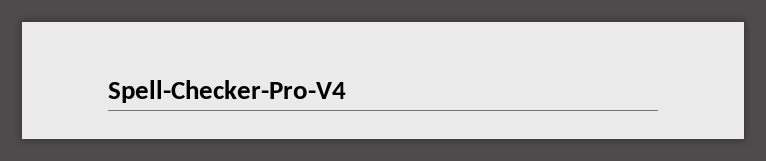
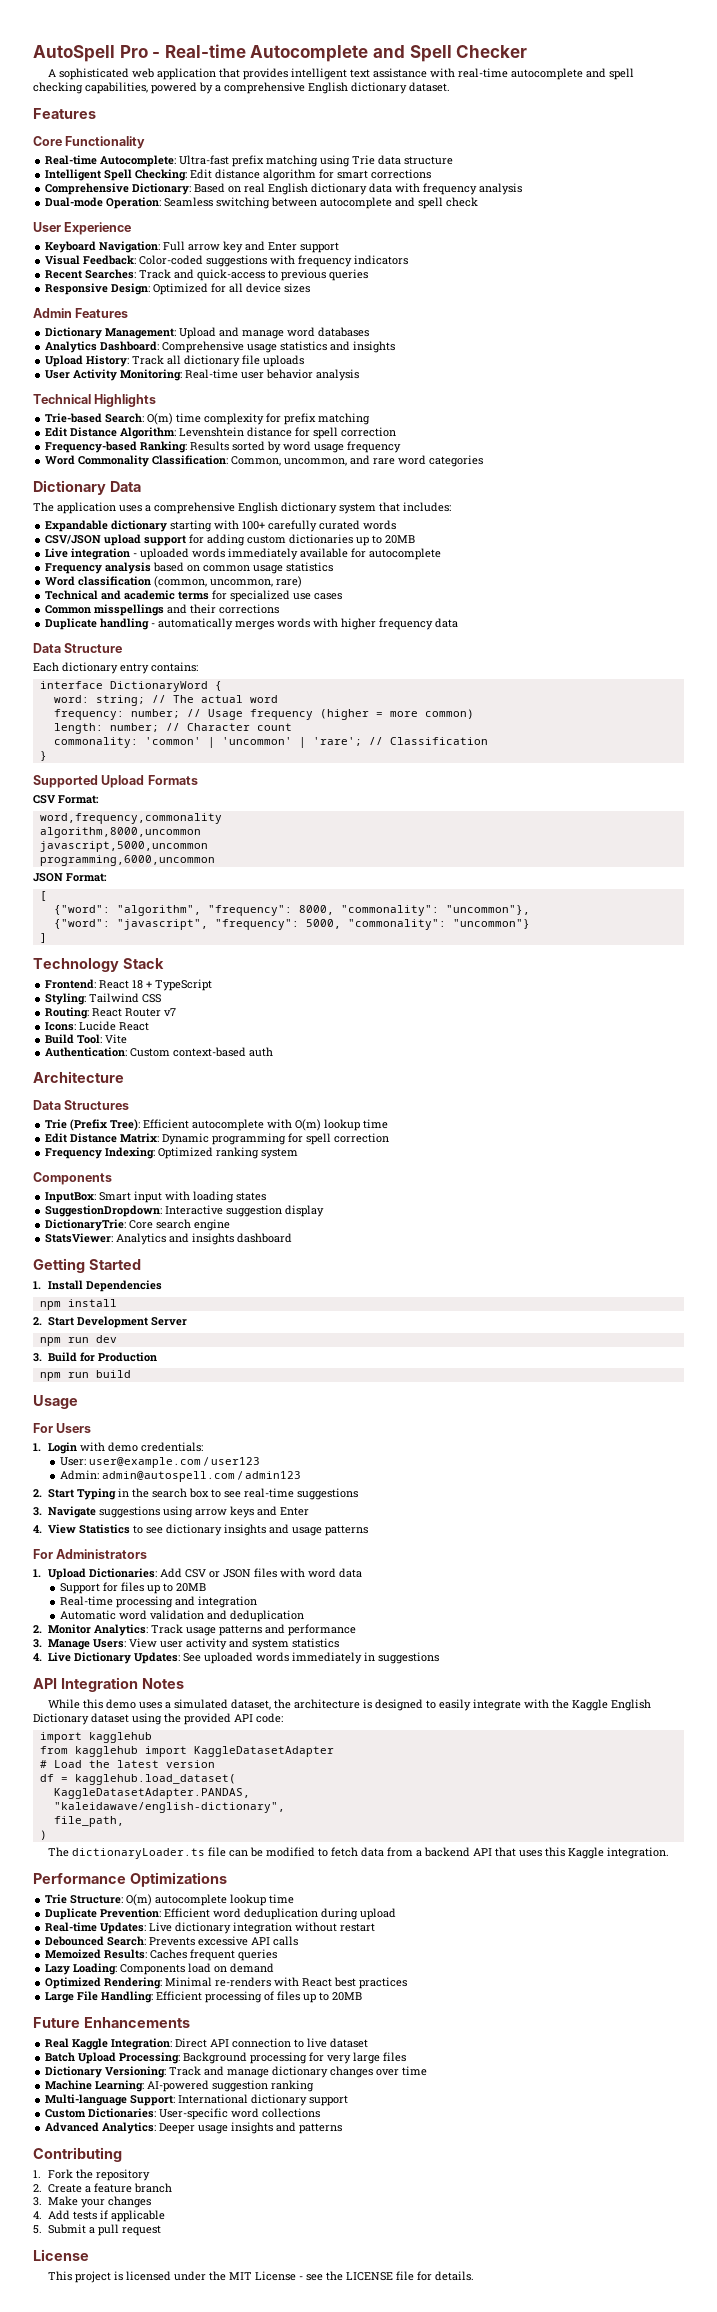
- Spell-Checker-Pro-V4
+ AutoSpell Pro - Real-time Autocomplete and Spell Checker
+ A sophisticated web application that provides intelligent text assistance with real-time autocomplete and spell checking capabilities, powered by a comprehensive English dictionary dataset.
+ Features
+ Core Functionality
+ Real-time Autocomplete: Ultra-fast prefix matching using Trie data structure
+ Intelligent Spell Checking: Edit distance algorithm for smart corrections
+ Comprehensive Dictionary: Based on real English dictionary data with frequency analysis
+ Dual-mode Operation: Seamless switching between autocomplete and spell check
+ User Experience
+ Keyboard Navigation: Full arrow key and Enter support
+ Visual Feedback: Color-coded suggestions with frequency indicators
+ Recent Searches: Track and quick-access to previous queries
+ Responsive Design: Optimized for all device sizes
+ Admin Features
+ Dictionary Management: Upload and manage word databases
+ Analytics Dashboard: Comprehensive usage statistics and insights
+ Upload History: Track all dictionary file uploads
+ User Activity Monitoring: Real-time user behavior analysis
+ Technical Highlights
+ Trie-based Search: O(m) time complexity for prefix matching
+ Edit Distance Algorithm: Levenshtein distance for spell correction
+ Frequency-based Ranking: Results sorted by word usage frequency
+ Word Commonality Classification: Common, uncommon, and rare word categories
+ Dictionary Data
+ The application uses a comprehensive English dictionary system that includes:
+ Expandable dictionary starting with 100+ carefully curated words
+ CSV/JSON upload support for adding custom dictionaries up to 20MB
+ Live integration - uploaded words immediately available for autocomplete
+ Frequency analysis based on common usage statistics
+ Word classification (common, uncommon, rare)
+ Technical and academic terms for specialized use cases
+ Common misspellings and their corrections
+ Duplicate handling - automatically merges words with higher frequency data
+ Data Structure
+ Each dictionary entry contains:
+ interface DictionaryWord {
+ word: string; // The actual word
+ frequency: number; // Usage frequency (higher = more common)
+ length: number; // Character count
+ commonality: 'common' | 'uncommon' | 'rare'; // Classification
+ }
+ Supported Upload Formats
+ CSV Format:
+ word,frequency,commonality
+ algorithm,8000,uncommon
+ javascript,5000,uncommon
+ programming,6000,uncommon
+ JSON Format:
+ [
+ {"word": "algorithm", "frequency": 8000, "commonality": "uncommon"},
+ {"word": "javascript", "frequency": 5000, "commonality": "uncommon"}
+ ]
+ Technology Stack
+ Frontend: React 18 + TypeScript
+ Styling: Tailwind CSS
+ Routing: React Router v7
+ Icons: Lucide React
+ Build Tool: Vite
+ Authentication: Custom context-based auth
+ Architecture
+ Data Structures
+ Trie (Prefix Tree): Efficient autocomplete with O(m) lookup time
+ Edit Distance Matrix: Dynamic programming for spell correction
+ Frequency Indexing: Optimized ranking system
+ Components
+ InputBox: Smart input with loading states
+ SuggestionDropdown: Interactive suggestion display
+ DictionaryTrie: Core search engine
+ StatsViewer: Analytics and insights dashboard
+ Getting Started
+ 1. Install Dependencies
+ npm install
+ 2. Start Development Server
+ npm run dev
+ 3. Build for Production
+ npm run build
+ Usage
+ For Users
+ 1. Login with demo credentials:
+ User: user@example.com / user123
+ Admin: admin@autospell.com / admin123
+ 2. Start Typing in the search box to see real-time suggestions
+ 3. Navigate suggestions using arrow keys and Enter
+ 4. View Statistics to see dictionary insights and usage patterns
+ For Administrators
+ 1. Upload Dictionaries: Add CSV or JSON files with word data
+ Support for files up to 20MB
+ Real-time processing and integration
+ Automatic word validation and deduplication
+ 2. Monitor Analytics: Track usage patterns and performance
+ 3. Manage Users: View user activity and system statistics
+ 4. Live Dictionary Updates: See uploaded words immediately in suggestions
+ API Integration Notes
+ While this demo uses a simulated dataset, the architecture is designed to easily integrate with the Kaggle English Dictionary dataset using the provided API code:
+ import kagglehub
+ from kagglehub import KaggleDatasetAdapter
+ # Load the latest version
+ df = kagglehub.load_dataset(
+ KaggleDatasetAdapter.PANDAS,
+ "kaleidawave/english-dictionary",
+ file_path,
+ )
+ The dictionaryLoader.ts file can be modified to fetch data from a backend API that uses this Kaggle integration.
+ Performance Optimizations
+ Trie Structure: O(m) autocomplete lookup time
+ Duplicate Prevention: Efficient word deduplication during upload
+ Real-time Updates: Live dictionary integration without restart
+ Debounced Search: Prevents excessive API calls
+ Memoized Results: Caches frequent queries
+ Lazy Loading: Components load on demand
+ Optimized Rendering: Minimal re-renders with React best practices
+ Large File Handling: Efficient processing of files up to 20MB
+ Future Enhancements
+ Real Kaggle Integration: Direct API connection to live dataset
+ Batch Upload Processing: Background processing for very large files
+ Dictionary Versioning: Track and manage dictionary changes over time
+ Machine Learning: AI-powered suggestion ranking
+ Multi-language Support: International dictionary support
+ Custom Dictionaries: User-specific word collections
+ Advanced Analytics: Deeper usage insights and patterns
+ Contributing
+ 1. Fork the repository
+ 2. Create a feature branch
+ 3. Make your changes
+ 4. Add tests if applicable
+ 5. Submit a pull request
+ License
+ This project is licensed under the MIT License - see the LICENSE file for details.

